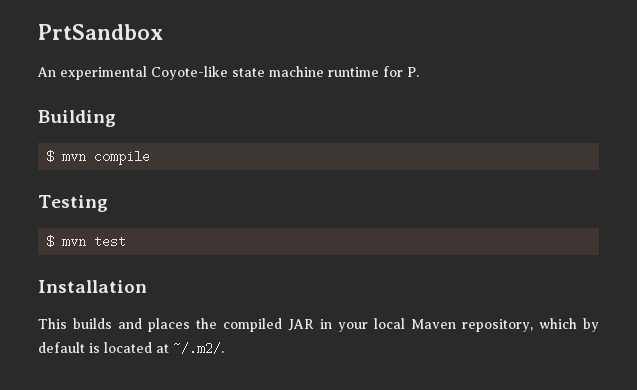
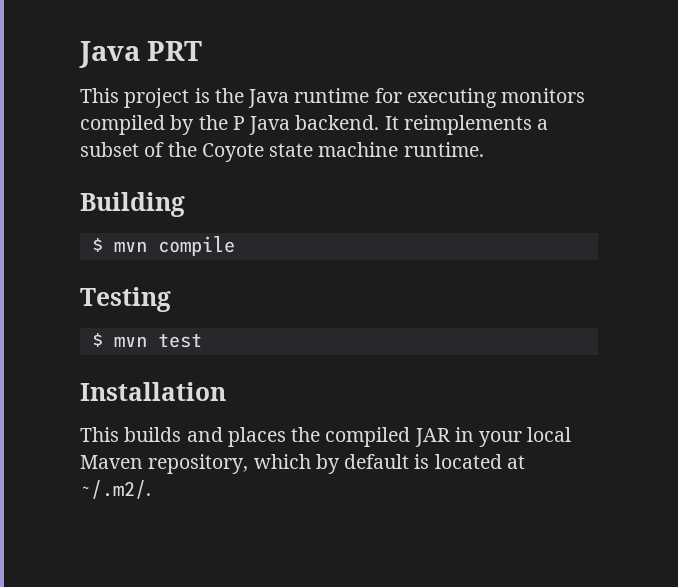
- PrtSandbox
- An experimental Coyote-like state machine runtime for P.
+ Java PRT
+ This project is the Java runtime for executing monitors compiled by the P Java backend. It reimplements a subset of the Coyote state machine runtime.

